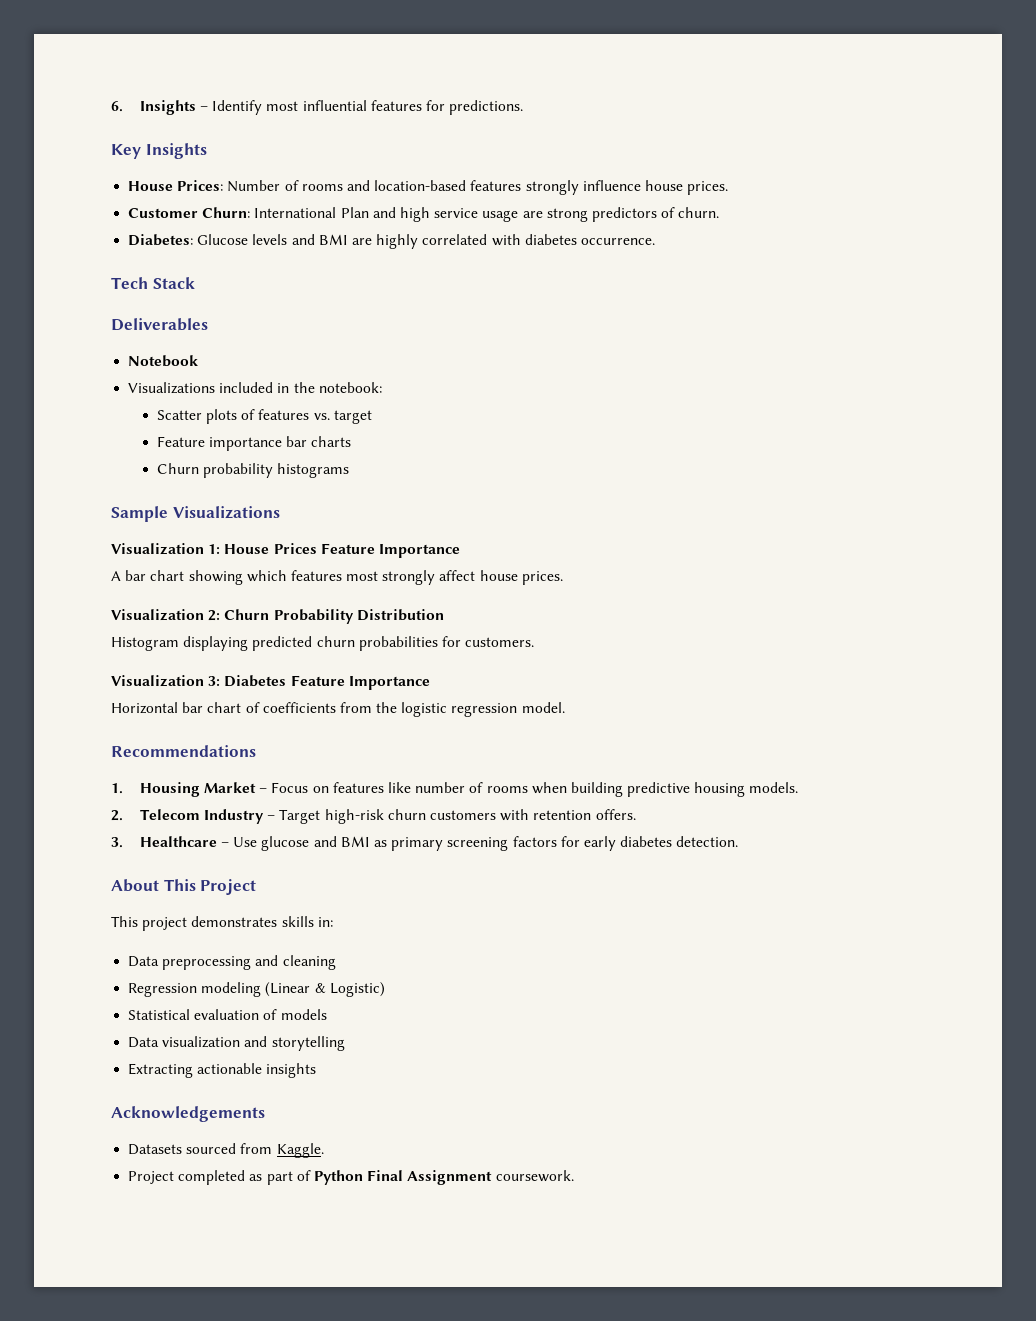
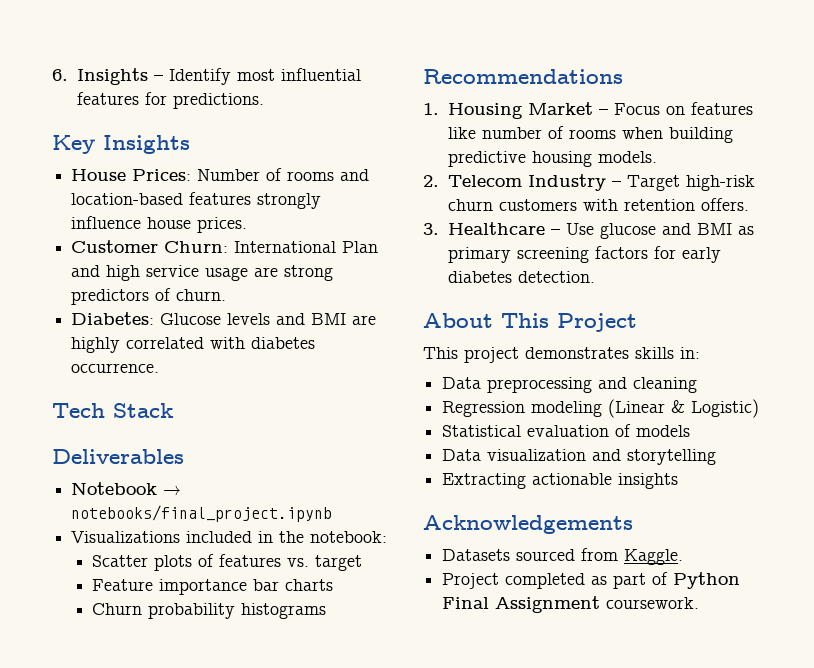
- Notebook
+ Notebook → notebooks/final_project.ipynb
- Sample Visualizations
- Visualization 1: House Prices Feature Importance
- A bar chart showing which features most strongly affect house prices.
- Visualization 2: Churn Probability Distribution
- Histogram displaying predicted churn probabilities for customers.
- Visualization 3: Diabetes Feature Importance
- Horizontal bar chart of coefficients from the logistic regression model.

